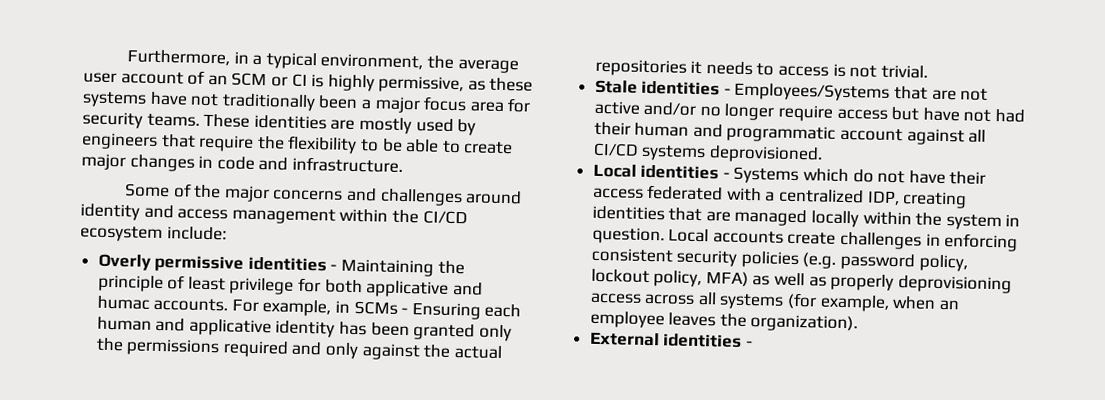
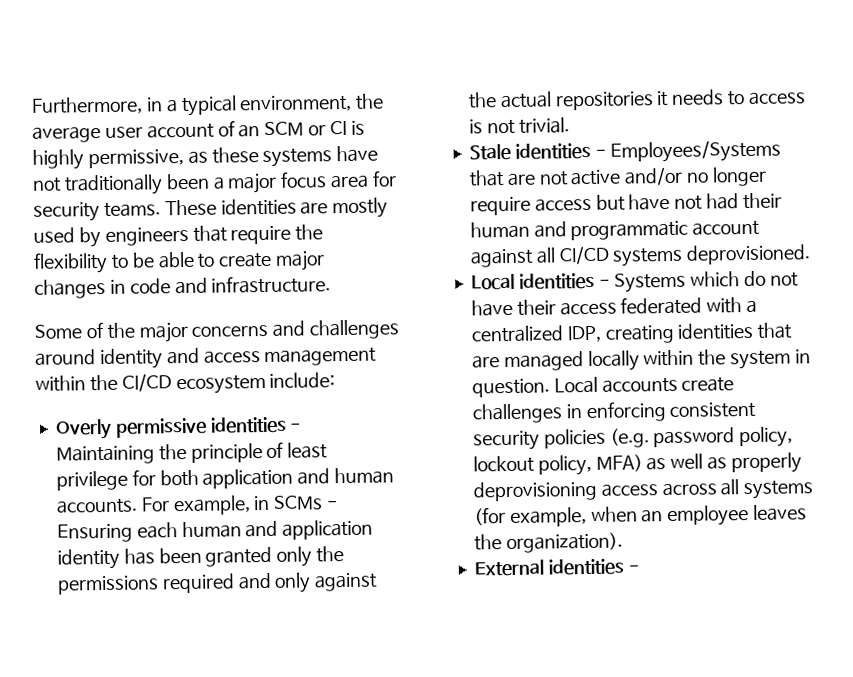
- Overly permissive identities - Maintaining the principle of least privilege for both applicative and humac accounts.
+ Overly permissive identities - Maintaining the principle of least privilege for both application and human accounts.
- For example, in SCMs - Ensuring each human and applicative identity has been granted only the permissions required and only against the actual repositories it needs to access is not trivial.
+ For example, in SCMs - Ensuring each human and application identity has been granted only the permissions required and only against the actual repositories it needs to access is not trivial.

